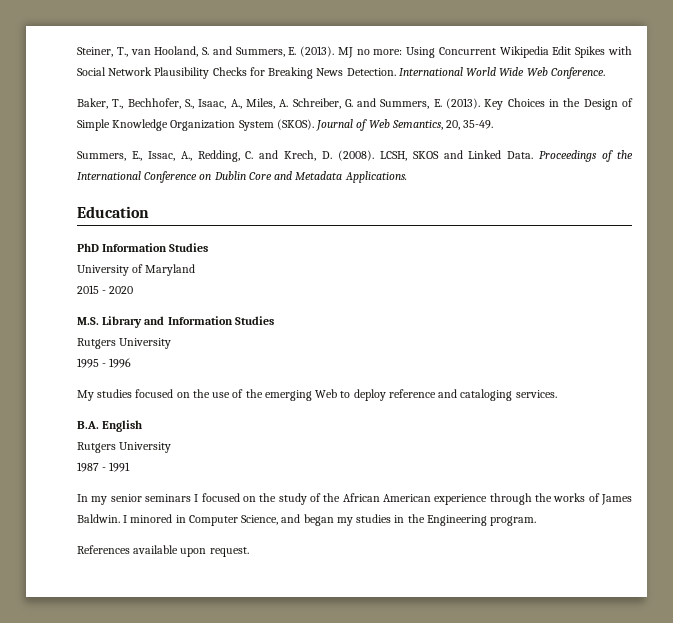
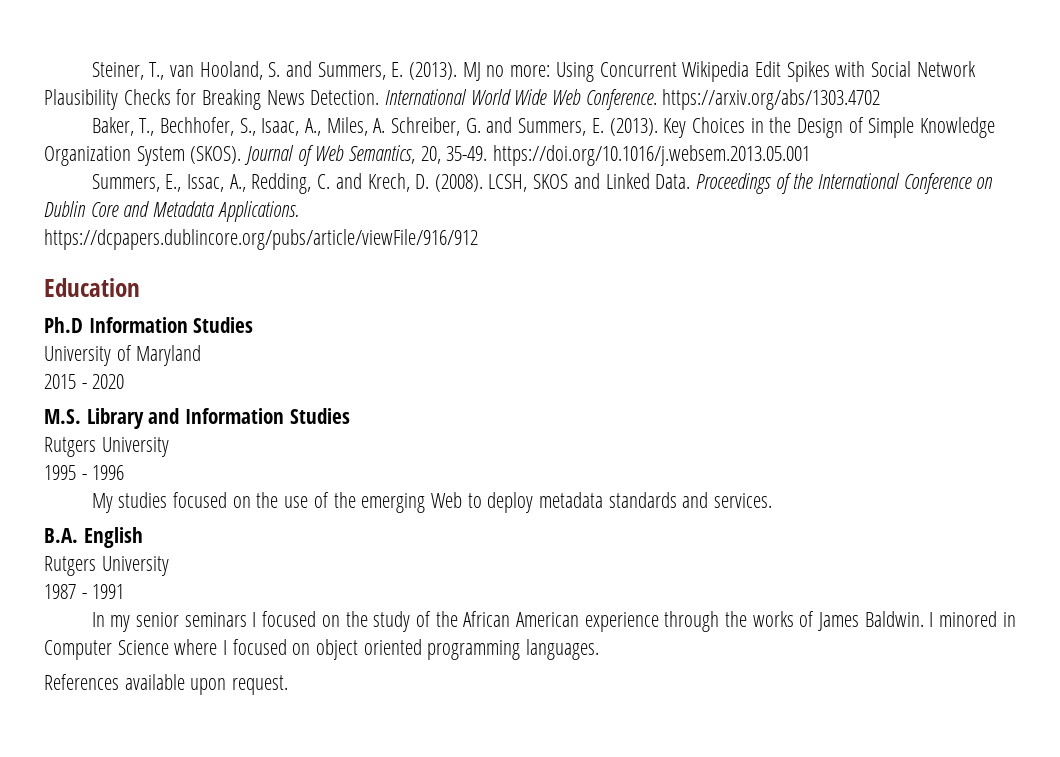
- International World Wide Web Conference.
+ International World Wide Web Conference. https://arxiv.org/abs/1303.4702
- Journal of Web Semantics, 20, 35-49.
+ Journal of Web Semantics, 20, 35-49. https://doi.org/10.1016/j.websem.2013.05.001
+ https://dcpapers.dublincore.org/pubs/article/viewFile/916/912
- PhD Information Studies
+ Ph.D Information Studies
- My studies focused on the use of the emerging Web to deploy reference and cataloging services.
+ My studies focused on the use of the emerging Web to deploy metadata standards and services.
- I minored in Computer Science, and began my studies in the Engineering program.
+ I minored in Computer Science where I focused on object oriented programming languages.

